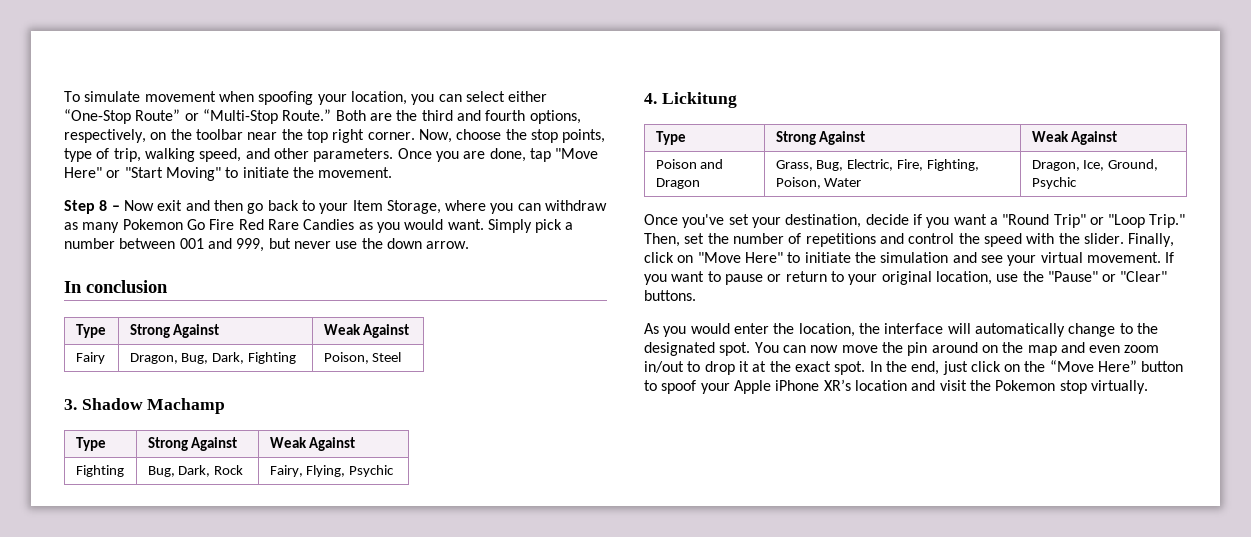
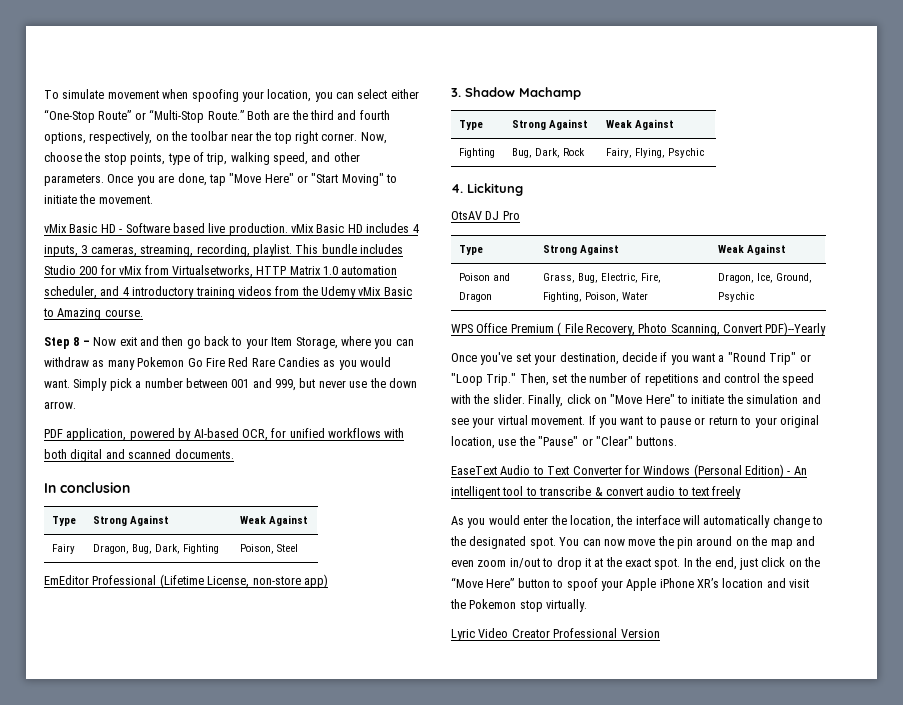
+ vMix Basic HD - Software based live production. vMix Basic HD includes 4 inputs, 3 cameras, streaming, recording, playlist. This bundle includes Studio 200 for vMix from Virtualsetworks, HTTP Matrix 1.0 automation scheduler, and 4 introductory training videos from the Udemy vMix Basic to Amazing course.
+ PDF application, powered by AI-based OCR, for unified workflows with both digital and scanned documents.
+ EmEditor Professional (Lifetime License, non-store app)
+ OtsAV DJ Pro
+ WPS Office Premium ( File Recovery, Photo Scanning, Convert PDF)--Yearly
+ EaseText Audio to Text Converter for Windows (Personal Edition) - An intelligent tool to transcribe & convert audio to text freely
+ Lyric Video Creator Professional Version

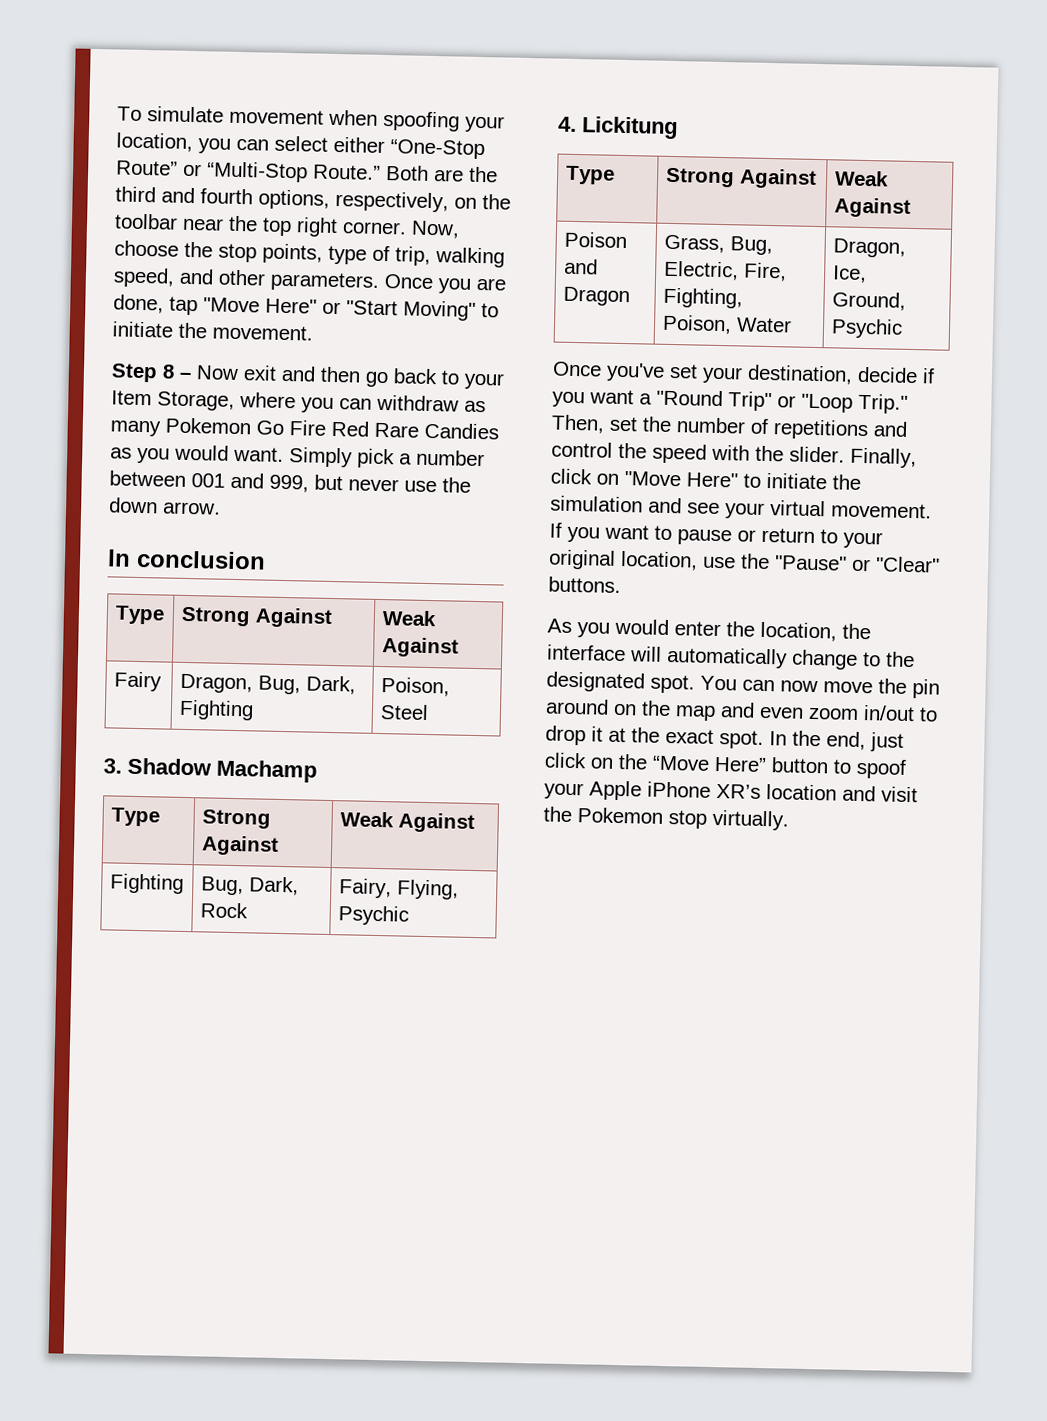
- vMix Basic HD - Software based live production. vMix Basic HD includes 4 inputs, 3 cameras, streaming, recording, playlist. This bundle includes Studio 200 for vMix from Virtualsetworks, HTTP Matrix 1.0 automation scheduler, and 4 introductory training videos from the Udemy vMix Basic to Amazing course.
- PDF application, powered by AI-based OCR, for unified workflows with both digital and scanned documents.
- EmEditor Professional (Lifetime License, non-store app)
- OtsAV DJ Pro
- WPS Office Premium ( File Recovery, Photo Scanning, Convert PDF)--Yearly
- EaseText Audio to Text Converter for Windows (Personal Edition) - An intelligent tool to transcribe & convert audio to text freely
- Lyric Video Creator Professional Version

